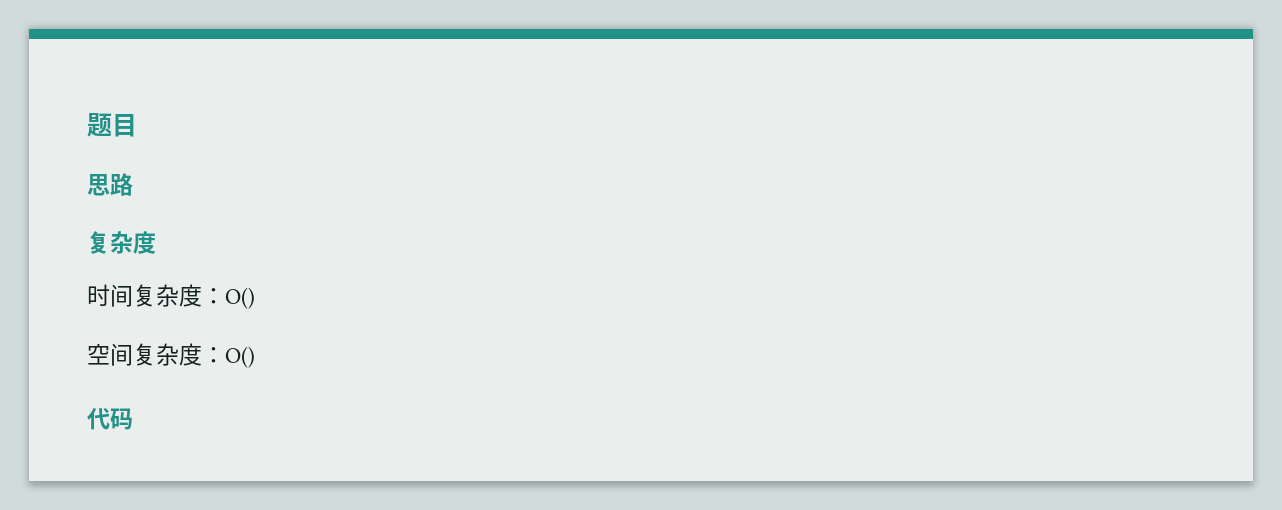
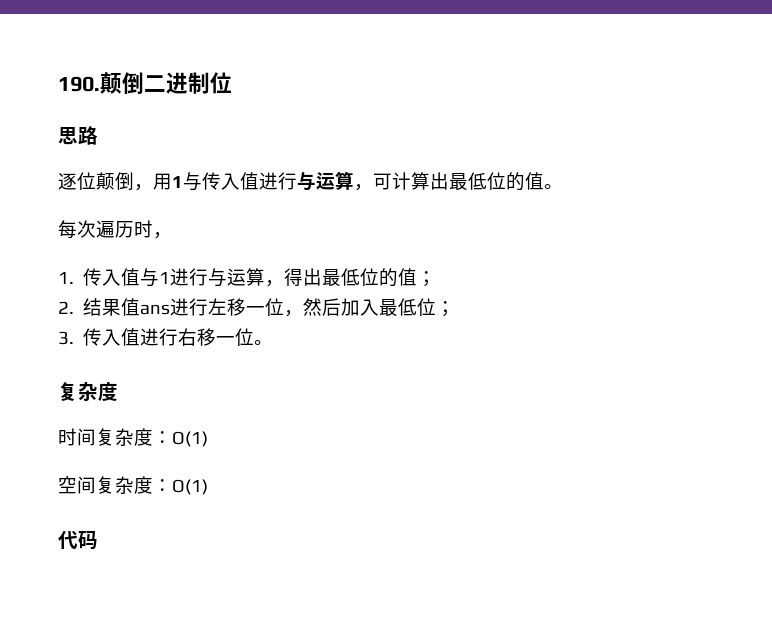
- 题目
+ 190.颠倒二进制位
  思路
+ 逐位颠倒，用1与传入值进行与运算，可计算出最低位的值。
+ 每次遍历时，
+ 1.传入值与1进行与运算，得出最低位的值；
+ 2.结果值ans进行左移一位，然后加入最低位；
+ 3.传入值进行右移一位。
- 时间复杂度：O()
+ 时间复杂度：O(1)
- 空间复杂度：O()
+ 空间复杂度：O(1)

